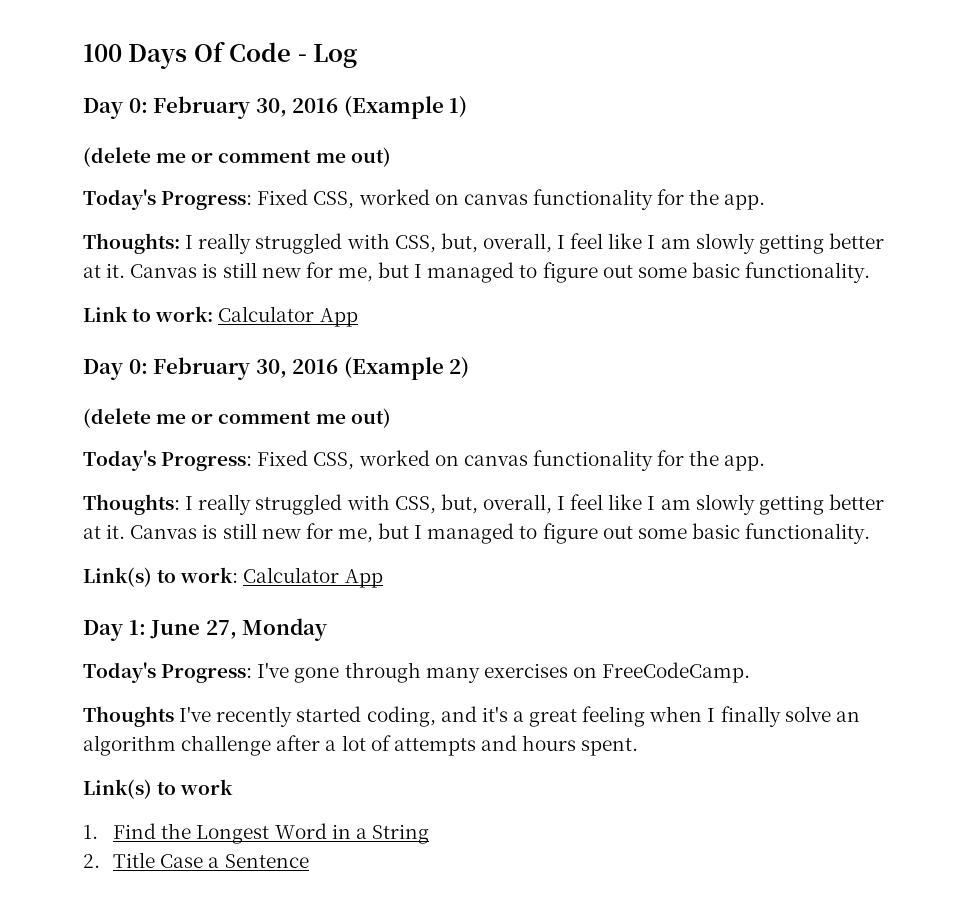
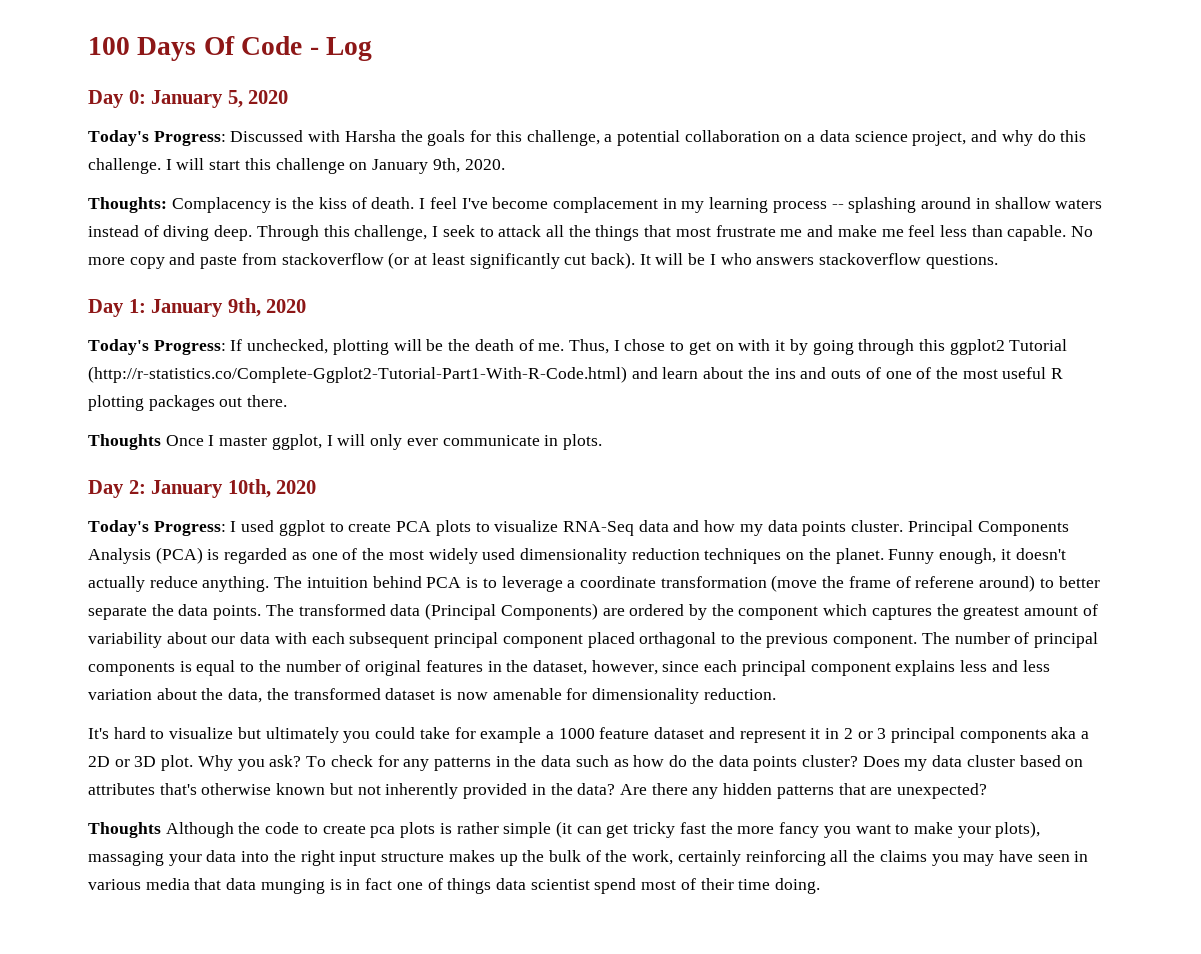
- Day 0: February 30, 2016 (Example 1)
- (delete me or comment me out)
- Today's Progress: Fixed CSS, worked on canvas functionality for the app.
- Thoughts: I really struggled with CSS, but, overall, I feel like I am slowly getting better at it. Canvas is still new for me, but I managed to figure out some basic functionality.
- Link to work: Calculator App
- Day 0: February 30, 2016 (Example 2)
- (delete me or comment me out)
- Today's Progress: Fixed CSS, worked on canvas functionality for the app.
- Thoughts: I really struggled with CSS, but, overall, I feel like I am slowly getting better at it. Canvas is still new for me, but I managed to figure out some basic functionality.
- Link(s) to work: Calculator App
- Day 1: June 27, Monday
- Today's Progress: I've gone through many exercises on FreeCodeCamp.
- Thoughts I've recently started coding, and it's a great feeling when I finally solve an algorithm challenge after a lot of attempts and hours spent.
- Link(s) to work
- 1. Find the Longest Word in a String
- 2. Title Case a Sentence
+ Day 0: January 5, 2020
+ Today's Progress: Discussed with Harsha the goals for this challenge, a potential collaboration on a data science project, and why do this challenge. I will start this challenge on January 9th, 2020.
+ Thoughts: Complacency is the kiss of death. I feel I've become complacement in my learning process -- splashing around in shallow waters instead of diving deep. Through this challenge, I seek to attack all the things that most frustrate me and make me feel less than capable. No more copy and paste from stackoverflow (or at least significantly cut back). It will be I who answers stackoverflow questions.
+ Day 1: January 9th, 2020
+ Today's Progress: If unchecked, plotting will be the death of me. Thus, I chose to get on with it by going through this ggplot2 Tutorial (http://r-statistics.co/Complete-Ggplot2-Tutorial-Part1-With-R-Code.html) and learn about the ins and outs of one of the most useful R plotting packages out there.
+ Thoughts Once I master ggplot, I will only ever communicate in plots.
+ Day 2: January 10th, 2020
+ Today's Progress: I used ggplot to create PCA plots to visualize RNA-Seq data and how my data points cluster. Principal Components Analysis (PCA) is regarded as one of the most widely used dimensionality reduction techniques on the planet. Funny enough, it doesn't actually reduce anything. The intuition behind PCA is to leverage a coordinate transformation (move the frame of referene around) to better separate the data points. The transformed data (Principal Components) are ordered by the component which captures the greatest amount of variability about our data with each subsequent principal component placed orthagonal to the previous component. The number of principal components is equal to the number of original features in the dataset, however, since each principal component explains less and less variation about the data, the transformed dataset is now amenable for dimensionality reduction.
+ It's hard to visualize but ultimately you could take for example a 1000 feature dataset and represent it in 2 or 3 principal components aka a 2D or 3D plot. Why you ask? To check for any patterns in the data such as how do the data points cluster? Does my data cluster based on attributes that's otherwise known but not inherently provided in the data? Are there any hidden patterns that are unexpected?
+ Thoughts Although the code to create pca plots is rather simple (it can get tricky fast the more fancy you want to make your plots), massaging your data into the right input structure makes up the bulk of the work, certainly reinforcing all the claims you may have seen in various media that data munging is in fact one of things data scientist spend most of their time doing.

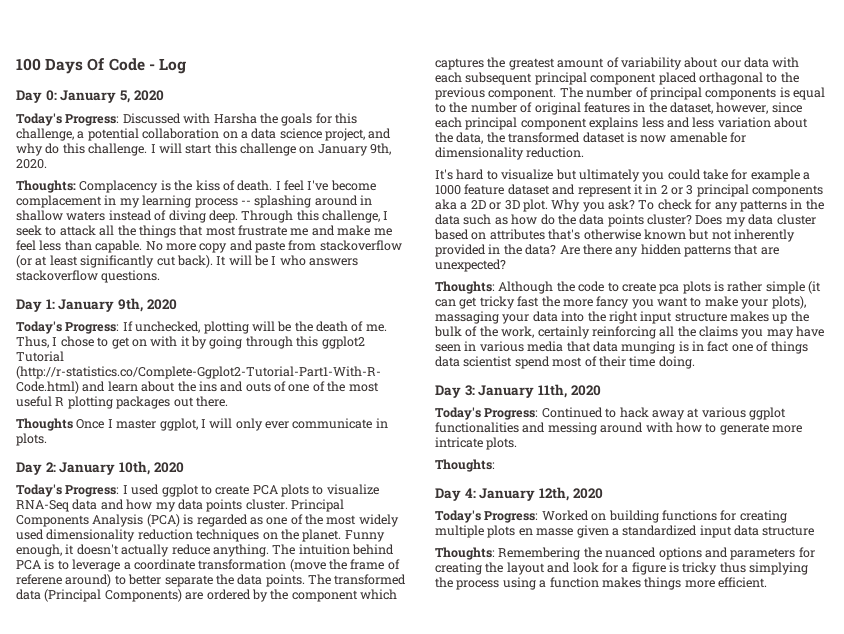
- Thoughts Although the code to create pca plots is rather simple (it can get tricky fast the more fancy you want to make your plots), massaging your data into the right input structure makes up the bulk of the work, certainly reinforcing all the claims you may have seen in various media that data munging is in fact one of things data scientist spend most of their time doing.
+ Thoughts: Although the code to create pca plots is rather simple (it can get tricky fast the more fancy you want to make your plots), massaging your data into the right input structure makes up the bulk of the work, certainly reinforcing all the claims you may have seen in various media that data munging is in fact one of things data scientist spend most of their time doing.
+ Day 3: January 11th, 2020
+ Today's Progress: Continued to hack away at various ggplot functionalities and messing around with how to generate more intricate plots.
+ Thoughts:
+ Day 4: January 12th, 2020
+ Today's Progress: Worked on building functions for creating multiple plots en masse given a standardized input data structure
+ Thoughts: Remembering the nuanced options and parameters for creating the layout and look for a figure is tricky thus simplying the process using a function makes things more efficient.

